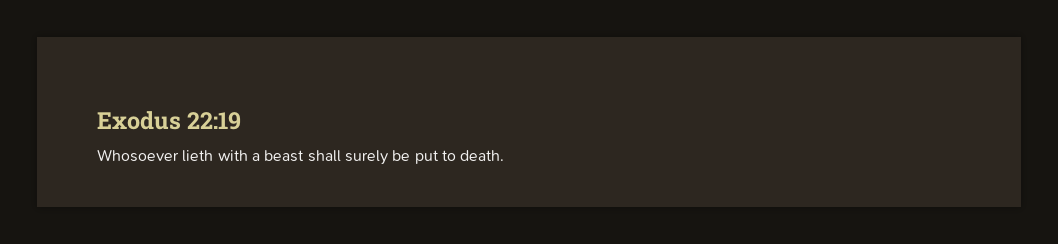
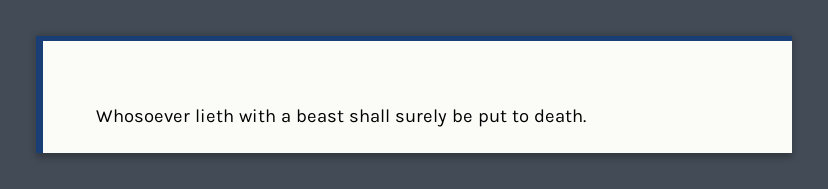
- Exodus 22:19

